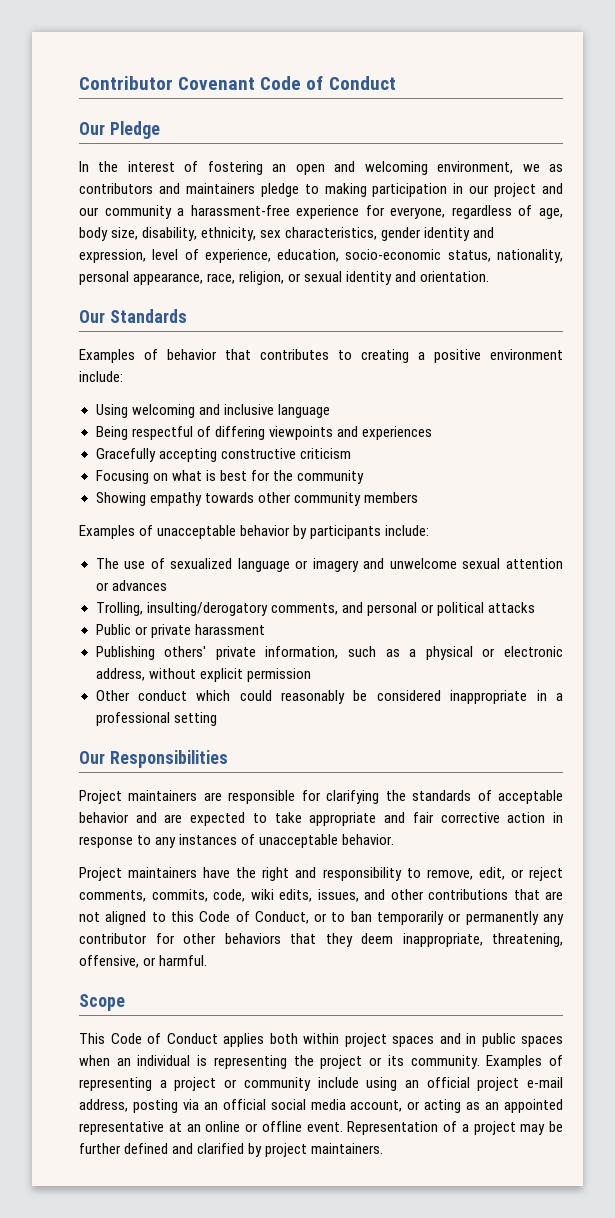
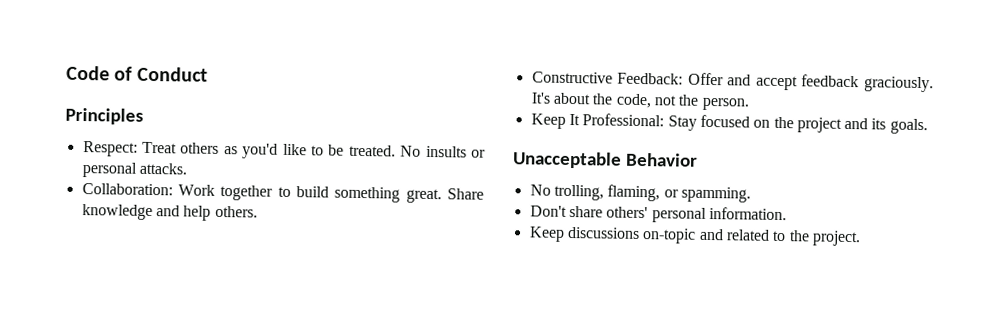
- Contributor Covenant Code of Conduct
+ Code of Conduct
- Our Pledge
- In the interest of fostering an open and welcoming environment, we as contributors and maintainers pledge to making participation in our project and our community a harassment-free experience for everyone, regardless of age, body size, disability, ethnicity, sex characteristics, gender identity and expression, level of experience, education, socio-economic status, nationality, personal appearance, race, religion, or sexual identity and orientation.
- Our Standards
- Examples of behavior that contributes to creating a positive environment include:
- Using welcoming and inclusive language
- Being respectful of differing viewpoints and experiences
- Gracefully accepting constructive criticism
- Focusing on what is best for the community
- Showing empathy towards other community members
- Examples of unacceptable behavior by participants include:
- The use of sexualized language or imagery and unwelcome sexual attention or advances
- Trolling, insulting/derogatory comments, and personal or political attacks
- Public or private harassment
- Publishing others' private information, such as a physical or electronic address, without explicit permission
- Other conduct which could reasonably be considered inappropriate in a professional setting
- Our Responsibilities
- Project maintainers are responsible for clarifying the standards of acceptable behavior and are expected to take appropriate and fair corrective action in response to any instances of unacceptable behavior.
- Project maintainers have the right and responsibility to remove, edit, or reject comments, commits, code, wiki edits, issues, and other contributions that are not aligned to this Code of Conduct, or to ban temporarily or permanently any contributor for other behaviors that they deem inappropriate, threatening, offensive, or harmful.
- Scope
- This Code of Conduct applies both within project spaces and in public spaces when an individual is representing the project or its community. Examples of representing a project or community include using an official project e-mail address, posting via an official social media account, or acting as an appointed representative at an online or offline event. Representation of a project may be further defined and clarified by project maintainers.
+ Principles
+ Respect: Treat others as you'd like to be treated. No insults or personal attacks.
+ Collaboration: Work together to build something great. Share knowledge and help others.
+ Constructive Feedback: Offer and accept feedback graciously. It's about the code, not the person.
+ Keep It Professional: Stay focused on the project and its goals.
+ Unacceptable Behavior
+ No trolling, flaming, or spamming.
+ Don't share others' personal information.
+ Keep discussions on-topic and related to the project.

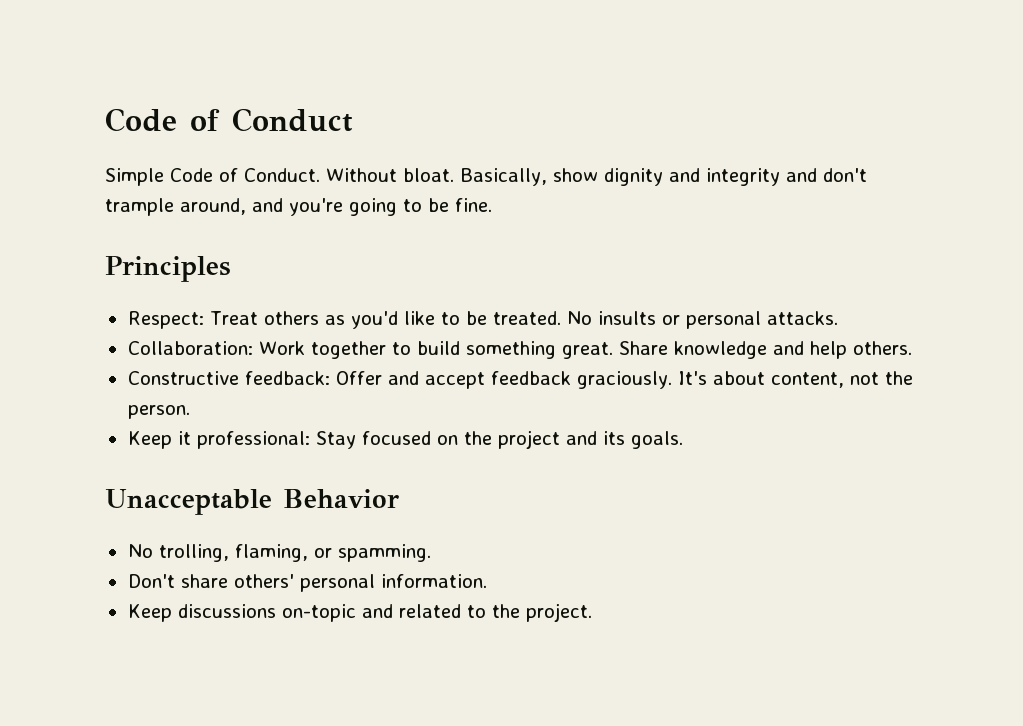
+ Simple Code of Conduct. Without bloat. Basically, show dignity and integrity and don't trample around, and you're going to be fine.
- Constructive Feedback: Offer and accept feedback graciously.
+ Constructive feedback: Offer and accept feedback graciously.
- It's about the code, not the person.
+ It's about content, not the person.
- Keep It Professional: Stay focused on the project and its goals.
+ Keep it professional: Stay focused on the project and its goals.

